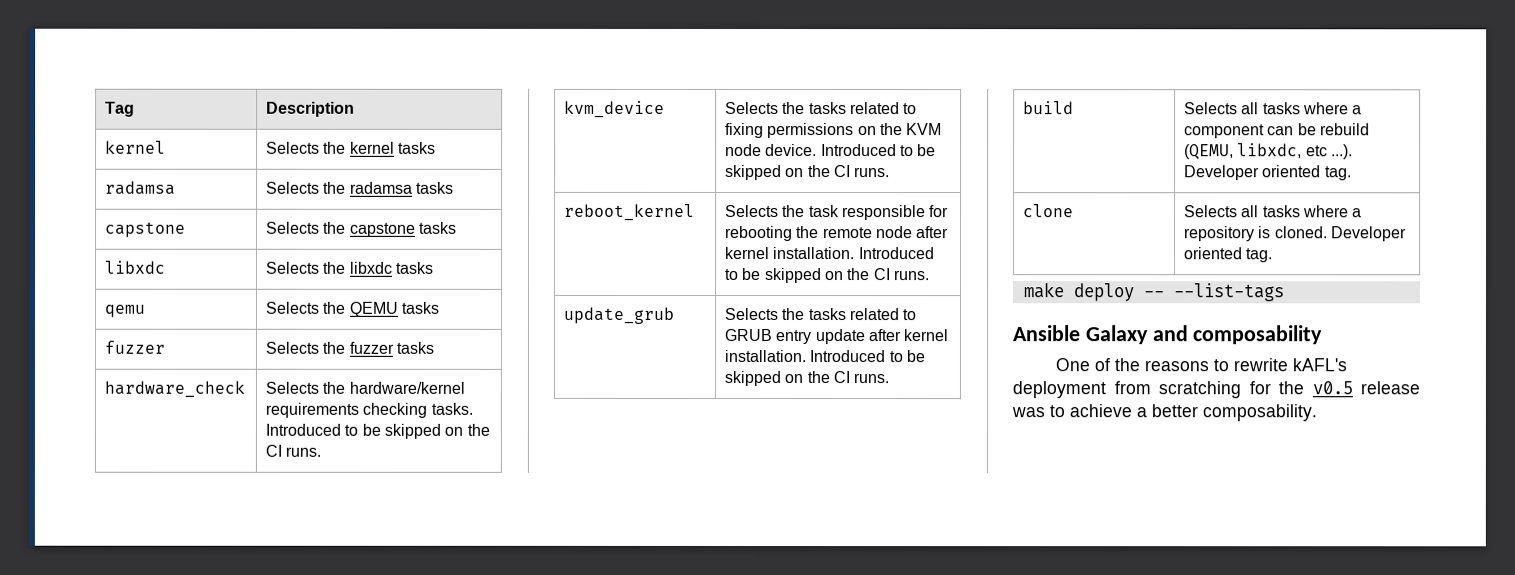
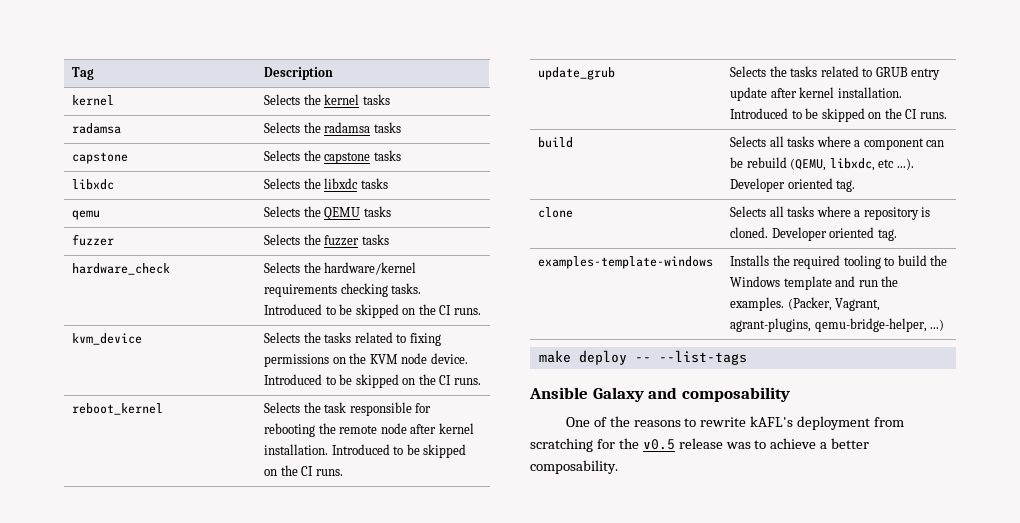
+ examples-template-windows | Installs the required tooling to build the Windows template and run the examples. (Packer, Vagrant, agrant-plugins, qemu-bridge-helper, ...)

